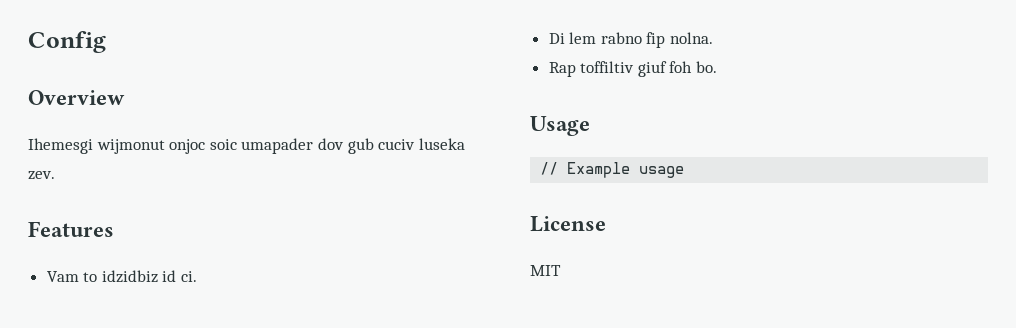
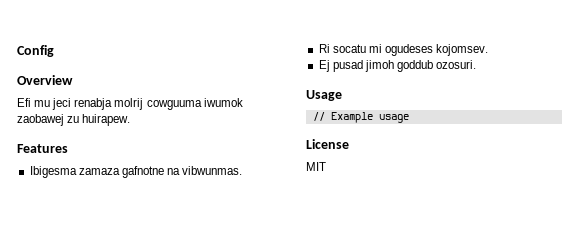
- Ihemesgi wijmonut onjoc soic umapader dov gub cuciv luseka zev.
+ Efi mu jeci renabja molrij cowguuma iwumok zaobawej zu huirapew.
  Features
- Vam to idzidbiz id ci.
- Di lem rabno fip nolna.
- Rap toffiltiv giuf foh bo.
+ Ibigesma zamaza gafnotne na vibwunmas.
+ Ri socatu mi ogudeses kojomsev.
+ Ej pusad jimoh goddub ozosuri.

